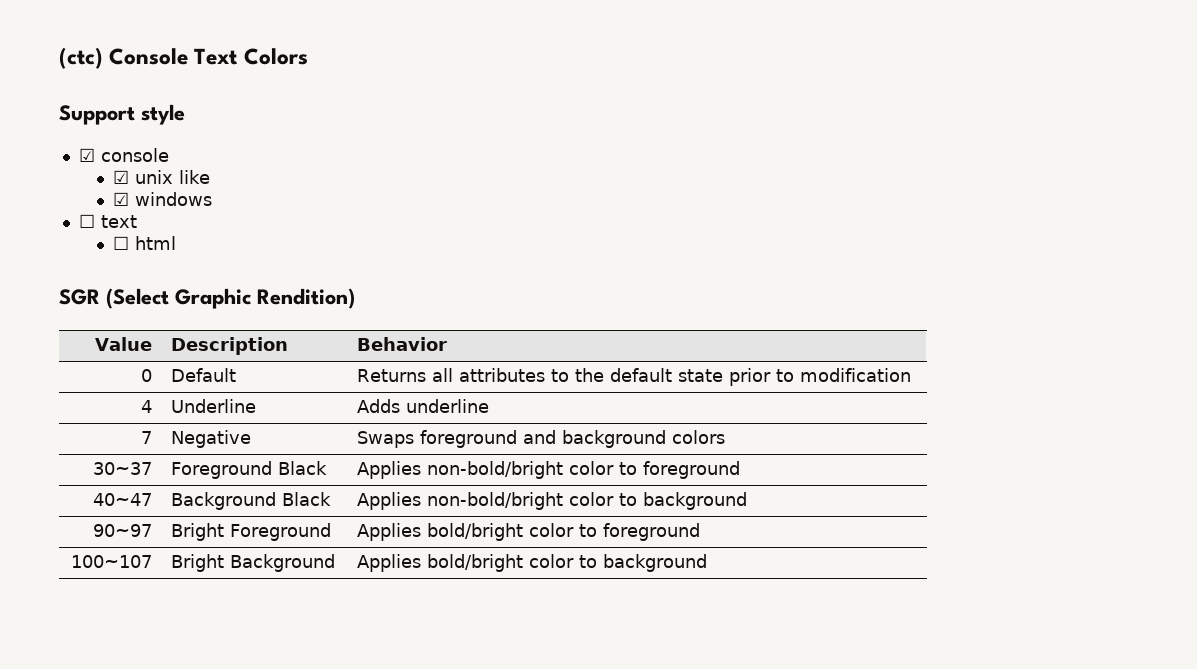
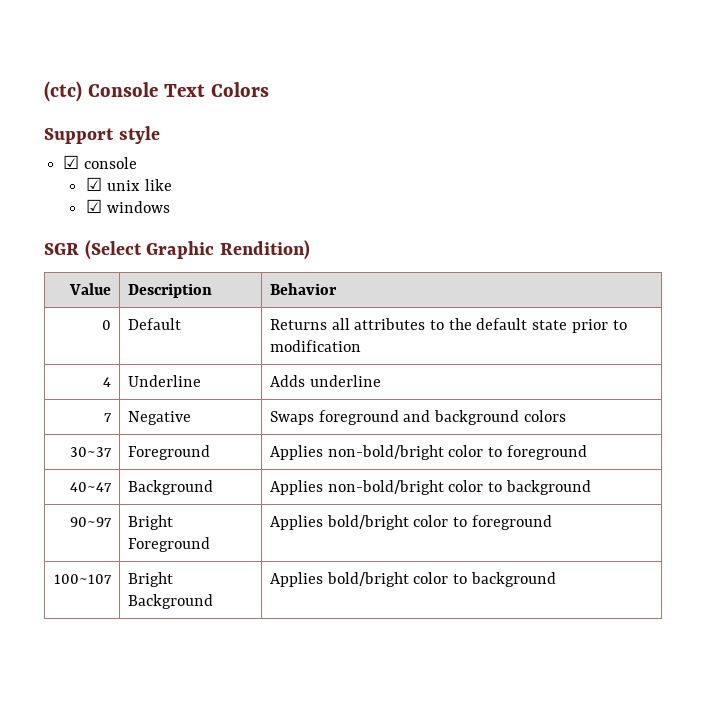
- ☐ text
- ☐ html
- 30~37 | Foreground Black | Applies non-bold/bright color to foreground
+ 30~37 | Foreground | Applies non-bold/bright color to foreground
- 40~47 | Background Black | Applies non-bold/bright color to background
+ 40~47 | Background | Applies non-bold/bright color to background

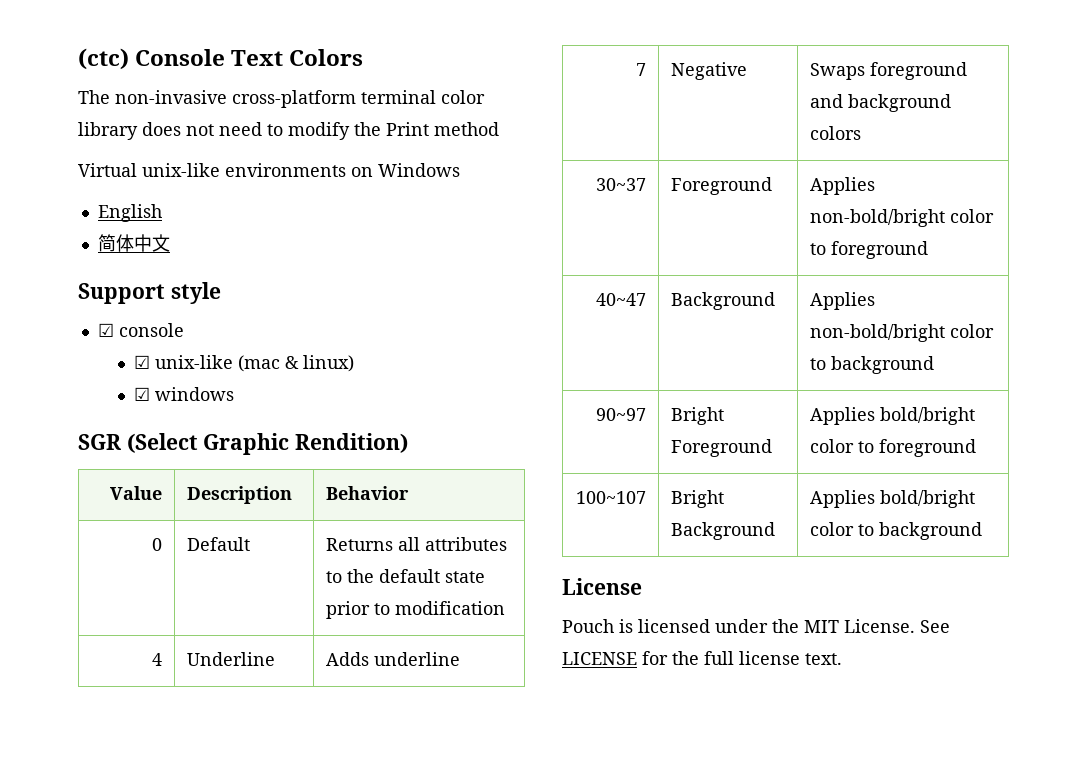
+ The non-invasive cross-platform terminal color library does not need to modify the Print method
+ Virtual unix-like environments on Windows
+ English
+ 简体中文
- ☑ unix like
+ ☑ unix-like (mac & linux)
+ License
+ Pouch is licensed under the MIT License. See LICENSE for the full license text.

